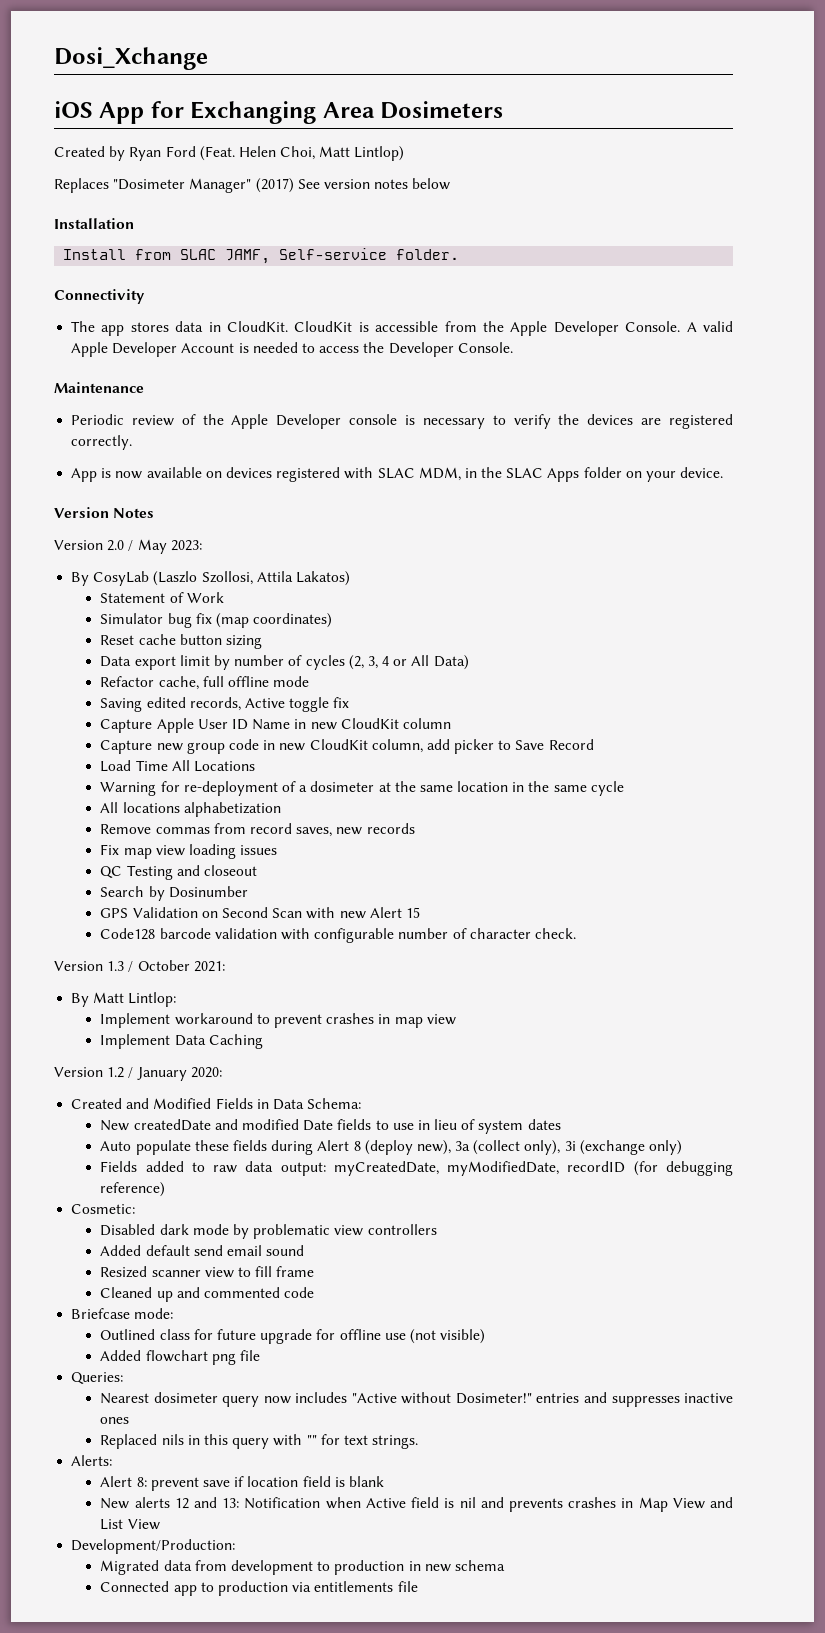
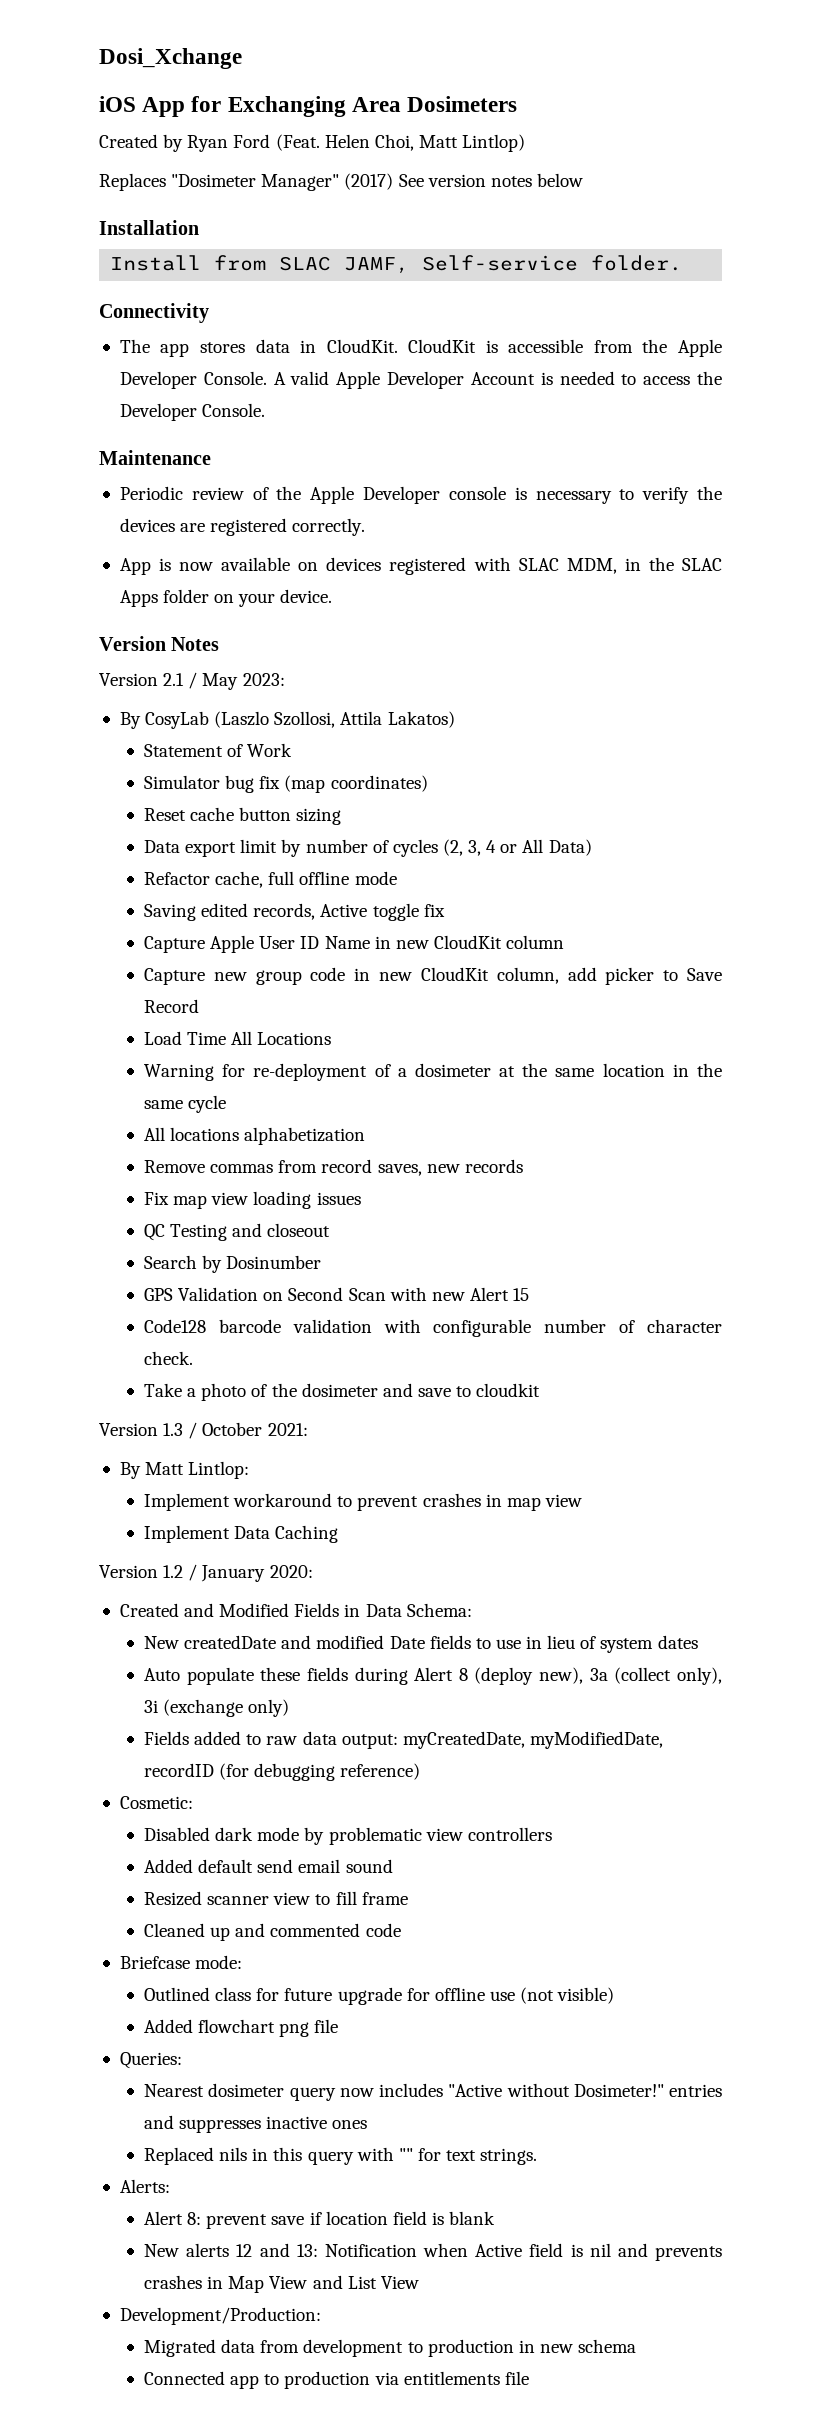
- Version 2.0 / May 2023:
+ Version 2.1 / May 2023:
+ Take a photo of the dosimeter and save to cloudkit

